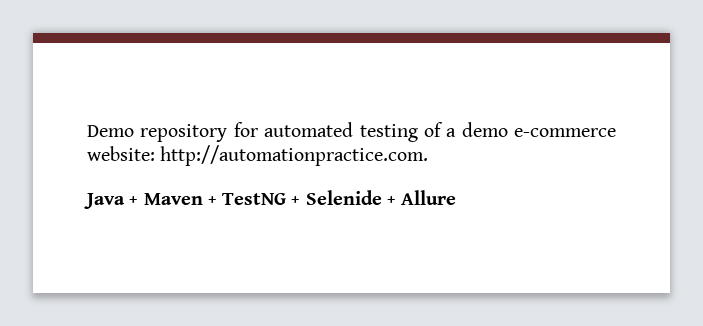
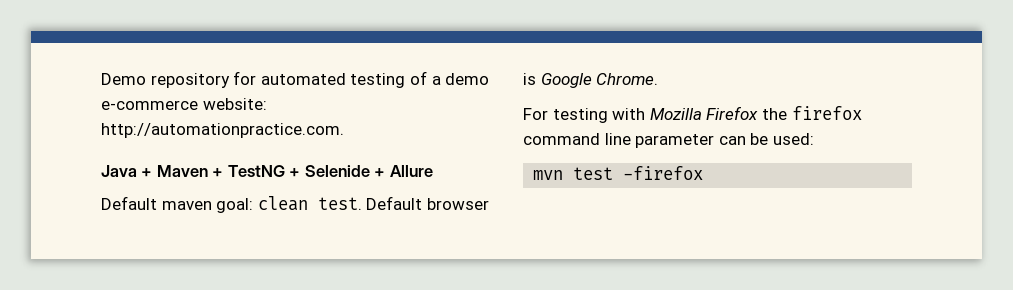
+ Default maven goal: clean test. Default browser is Google Chrome.
+ For testing with Mozilla Firefox the firefox command line parameter can be used:
+ mvn test -firefox

